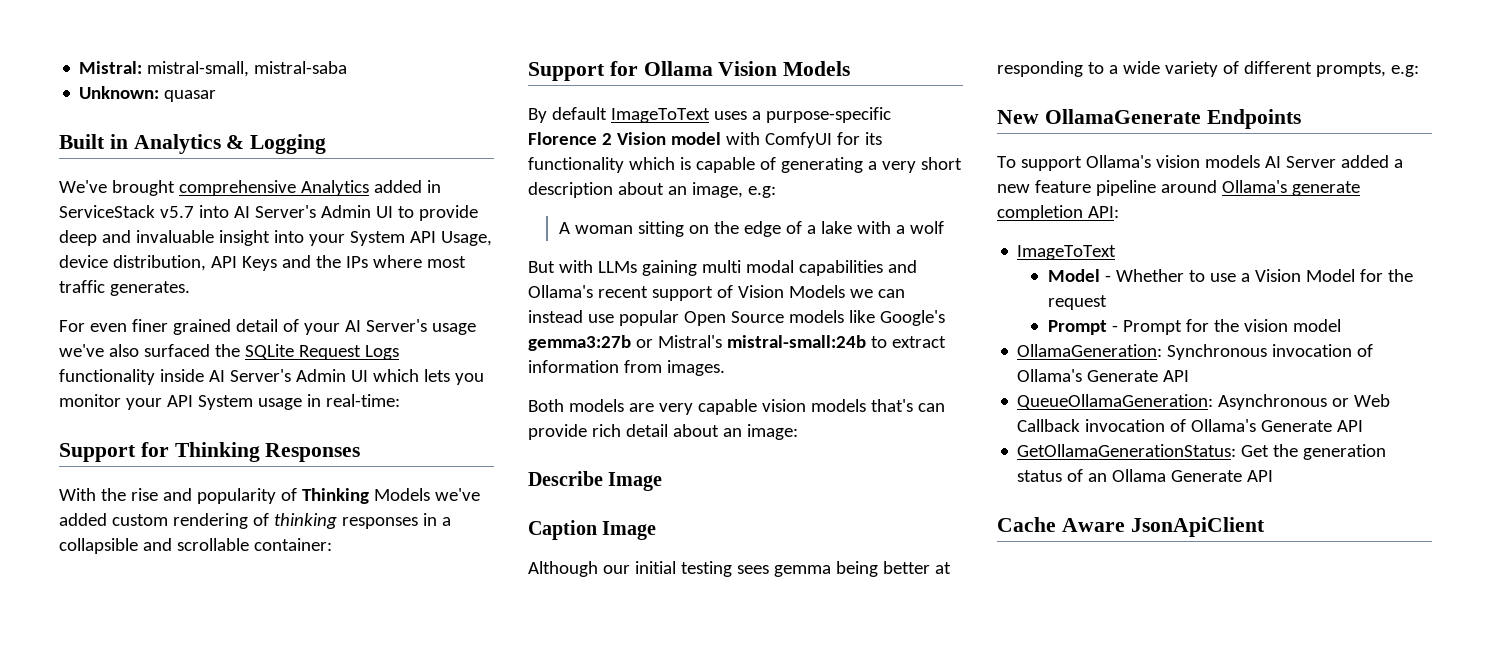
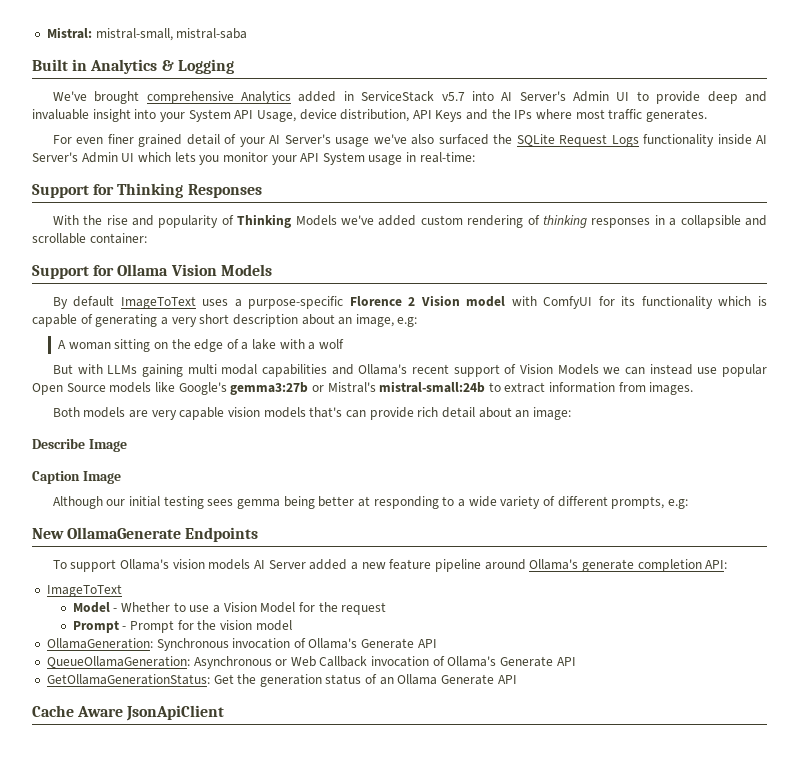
- Unknown: quasar

